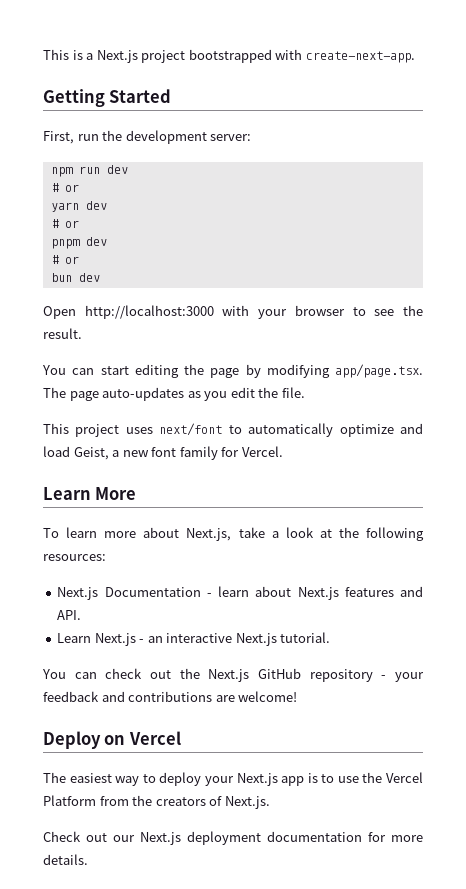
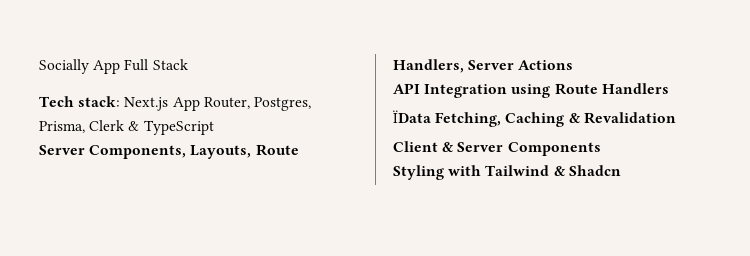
- This is a Next.js project bootstrapped with create-next-app.
- Getting Started
- First, run the development server:
- npm run dev
- # or
- yarn dev
- # or
- pnpm dev
- # or
- bun dev
- Open http://localhost:3000 with your browser to see the result.
- You can start editing the page by modifying app/page.tsx. The page auto-updates as you edit the file.
- This project uses next/font to automatically optimize and load Geist, a new font family for Vercel.
- Learn More
- To learn more about Next.js, take a look at the following resources:
- Next.js Documentation - learn about Next.js features and API.
- Learn Next.js - an interactive Next.js tutorial.
- You can check out the Next.js GitHub repository - your feedback and contributions are welcome!
- Deploy on Vercel
- The easiest way to deploy your Next.js app is to use the Vercel Platform from the creators of Next.js.
- Check out our Next.js deployment documentation for more details.
+ Socially App Full Stack
+ Tech stack: Next.js App Router, Postgres, Prisma, Clerk & TypeScript
+ Server Components, Layouts, Route Handlers, Server Actions
+ API Integration using Route Handlers
+ ÏData Fetching, Caching & Revalidation
+ Client & Server Components
+ Styling with Tailwind & Shadcn

